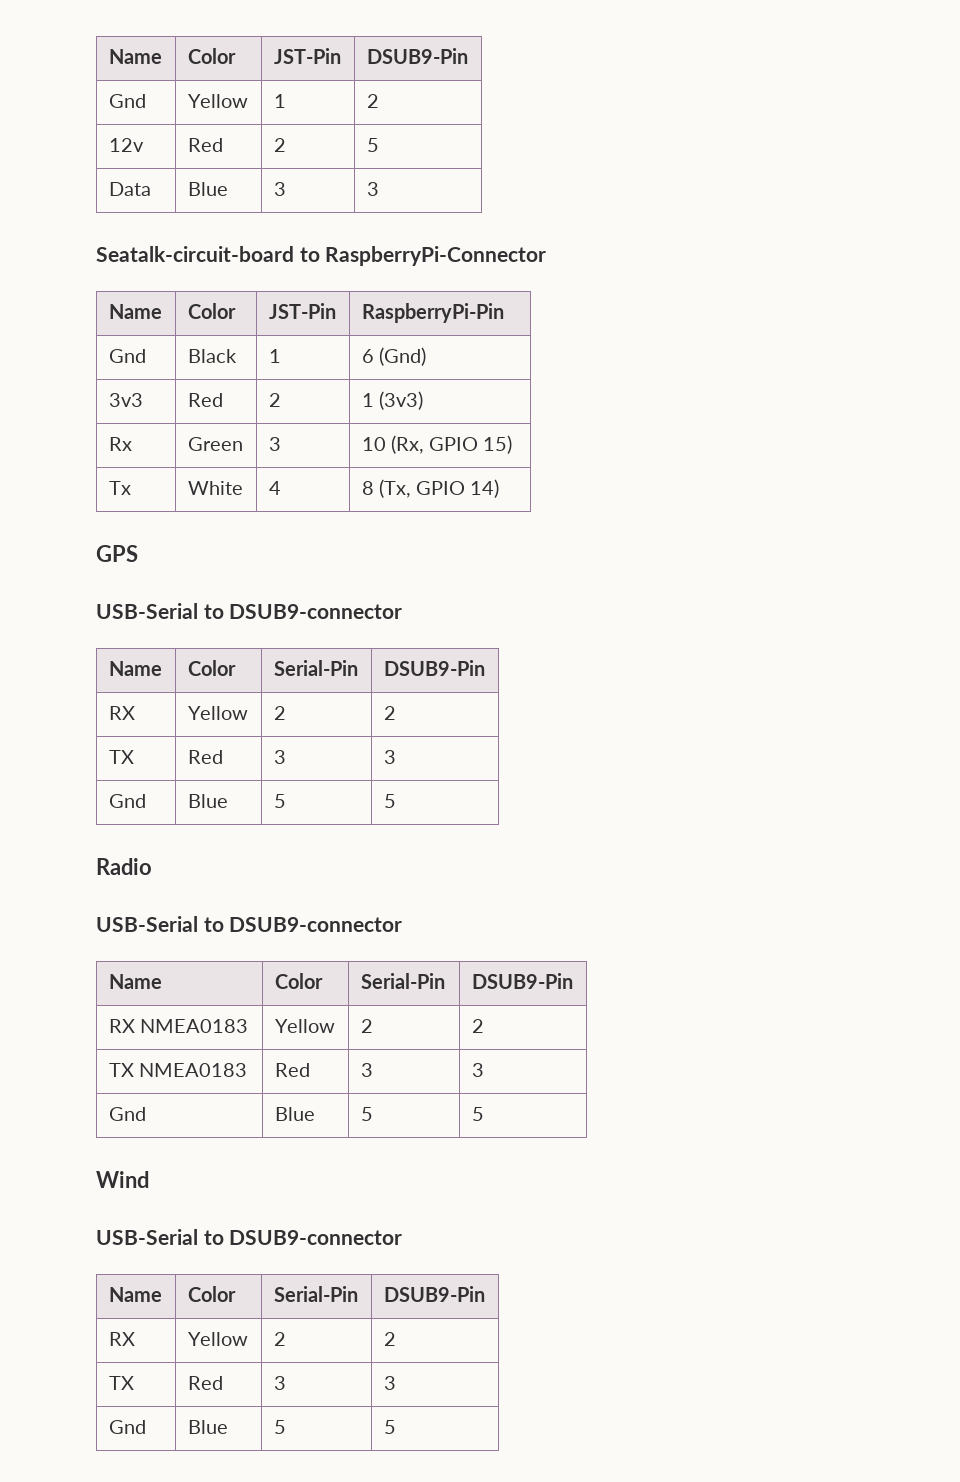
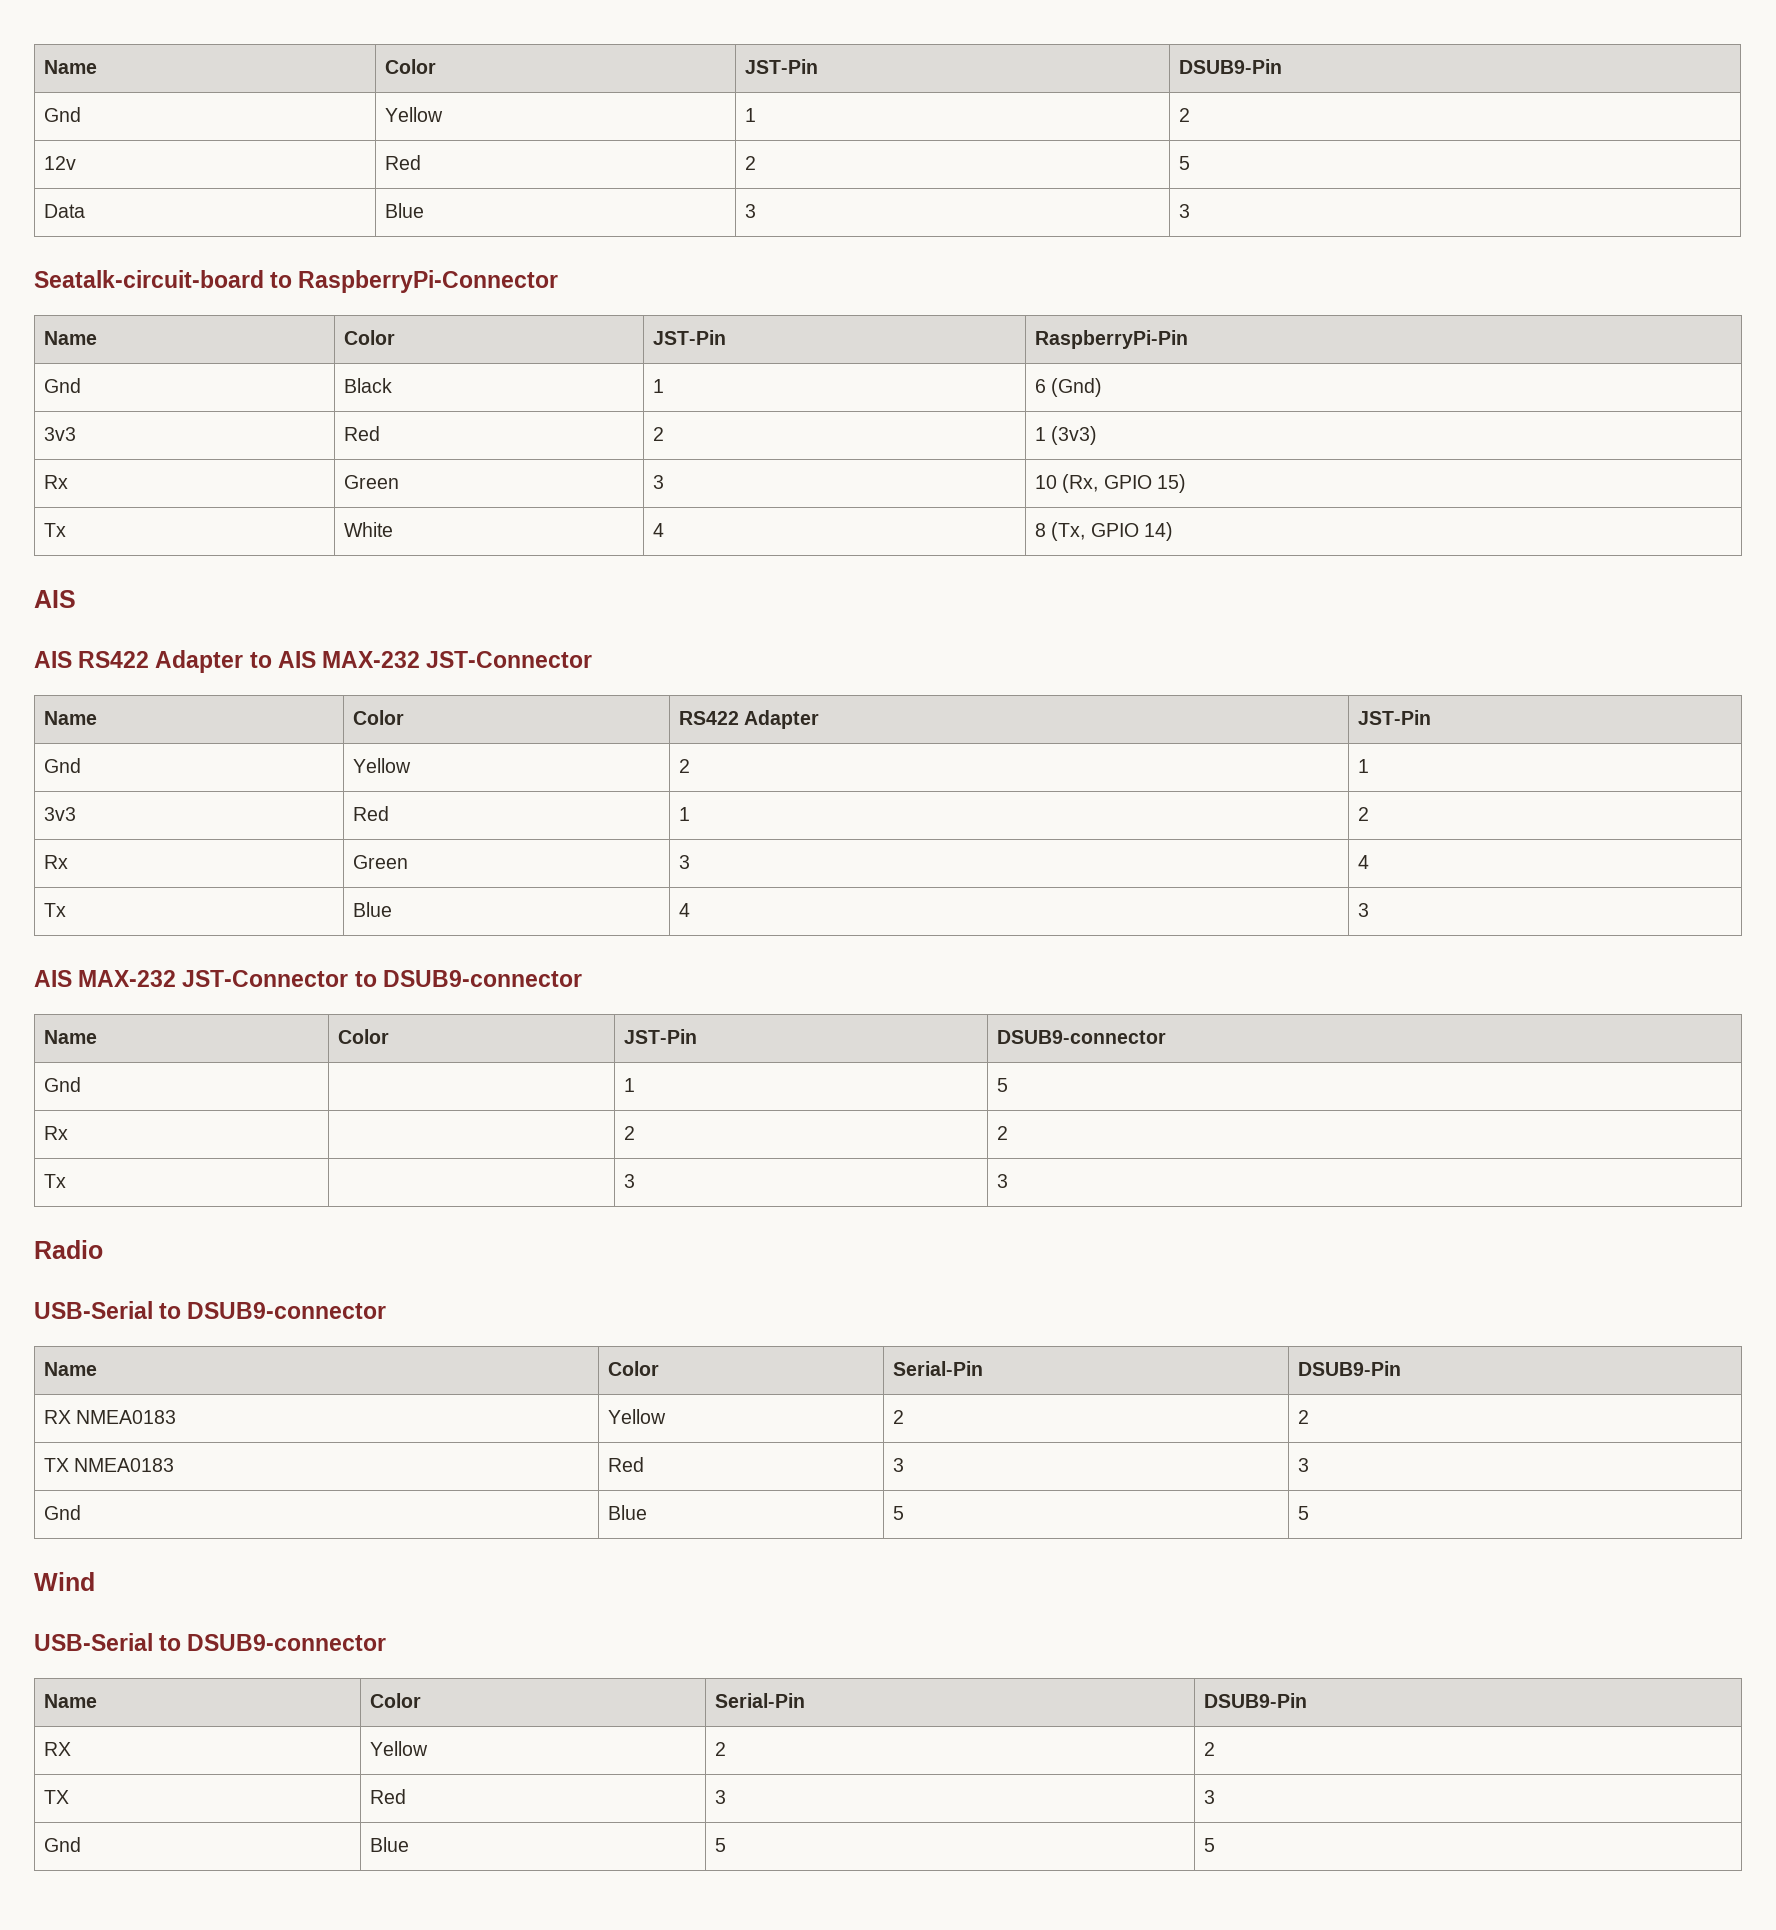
  Tx | White | 4 | 8 (Tx, GPIO 14)
- GPS
- USB-Serial to DSUB9-connector
- Name | Color | Serial-Pin | DSUB9-Pin
- RX | Yellow | 2 | 2
- TX | Red | 3 | 3
- Gnd | Blue | 5 | 5
+ AIS
+ AIS RS422 Adapter to AIS MAX-232 JST-Connector
+ Name | Color | RS422 Adapter | JST-Pin
+ Gnd | Yellow | 2 | 1
+ 3v3 | Red | 1 | 2
+ Rx | Green | 3 | 4
+ Tx | Blue | 4 | 3
+ AIS MAX-232 JST-Connector to DSUB9-connector
+ Name | Color | JST-Pin | DSUB9-connector
+ Gnd | | 1 | 5
+ Rx | | 2 | 2
+ Tx | | 3 | 3

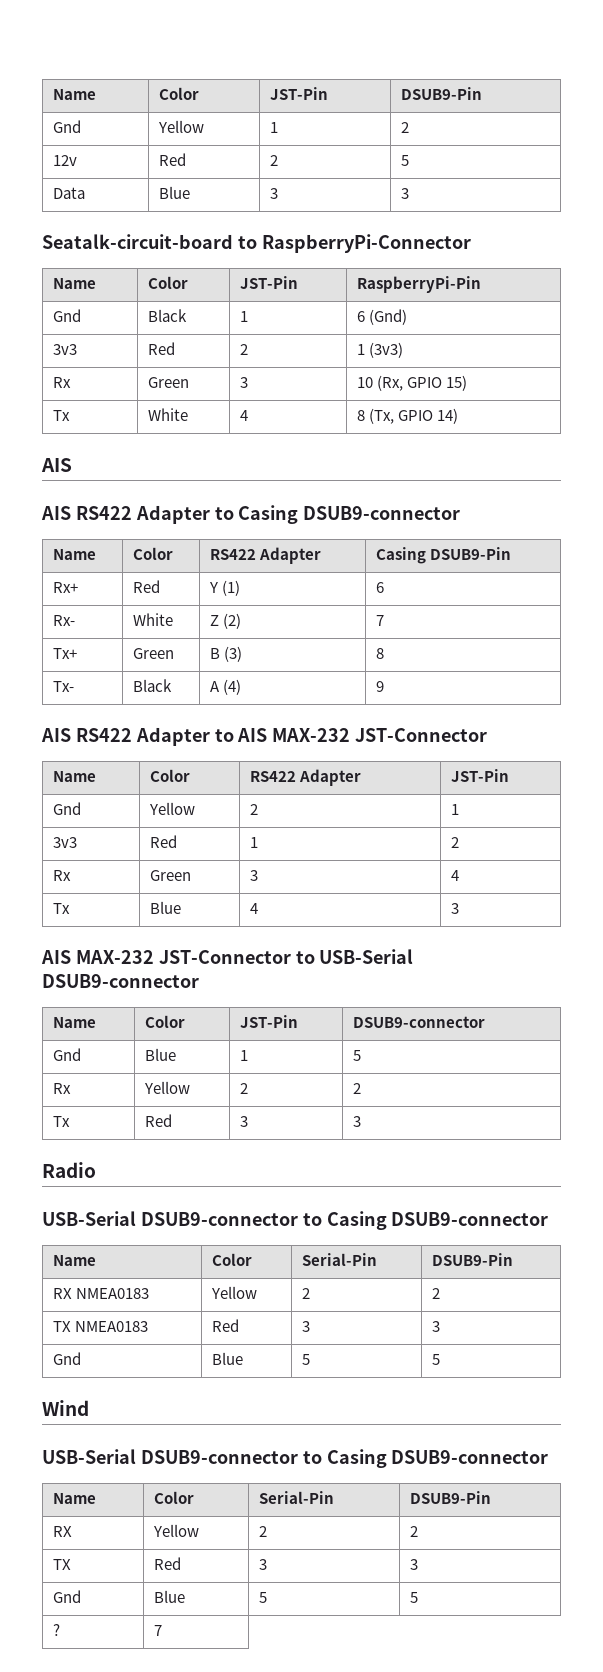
+ AIS RS422 Adapter to Casing DSUB9-connector
+ Name | Color | RS422 Adapter | Casing DSUB9-Pin
+ Rx+ | Red | Y (1) | 6
+ Rx- | White | Z (2) | 7
+ Tx+ | Green | B (3) | 8
+ Tx- | Black | A (4) | 9
- AIS MAX-232 JST-Connector to DSUB9-connector
+ AIS MAX-232 JST-Connector to USB-Serial DSUB9-connector
- Gnd | | 1 | 5
+ Gnd | Blue | 1 | 5
- Rx | | 2 | 2
+ Rx | Yellow | 2 | 2
- Tx | | 3 | 3
+ Tx | Red | 3 | 3
  Radio
- USB-Serial to DSUB9-connector
+ USB-Serial DSUB9-connector to Casing DSUB9-connector
  Wind
- USB-Serial to DSUB9-connector
+ USB-Serial DSUB9-connector to Casing DSUB9-connector
+ ? | 7

